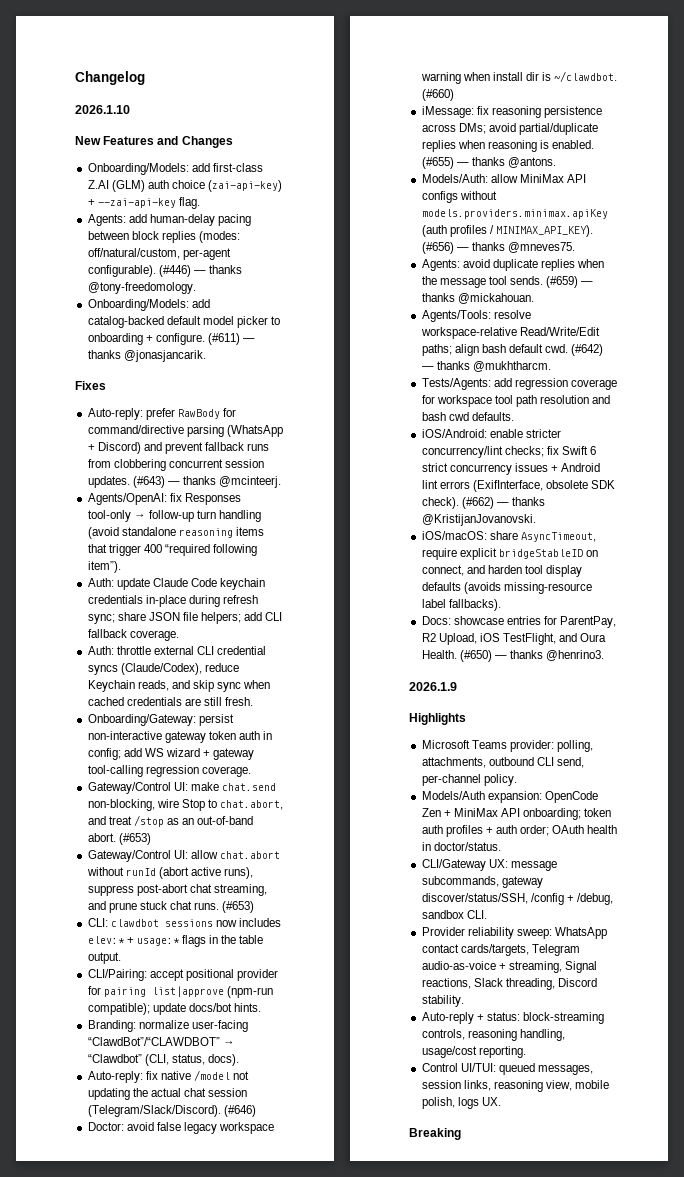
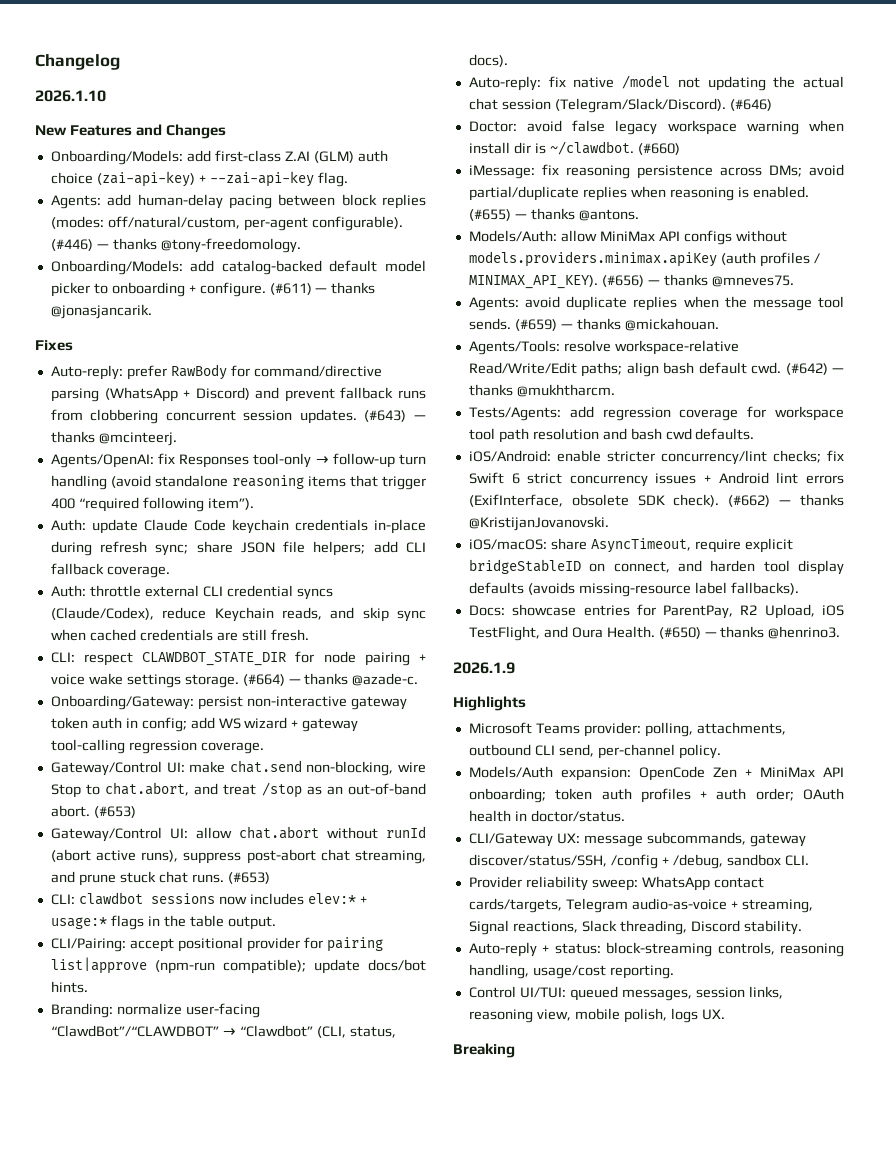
+ CLI: respect CLAWDBOT_STATE_DIR for node pairing + voice wake settings storage. (#664) — thanks @azade-c.

